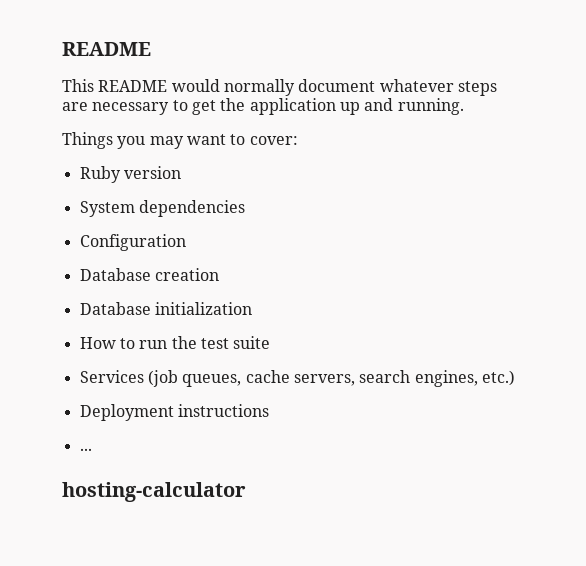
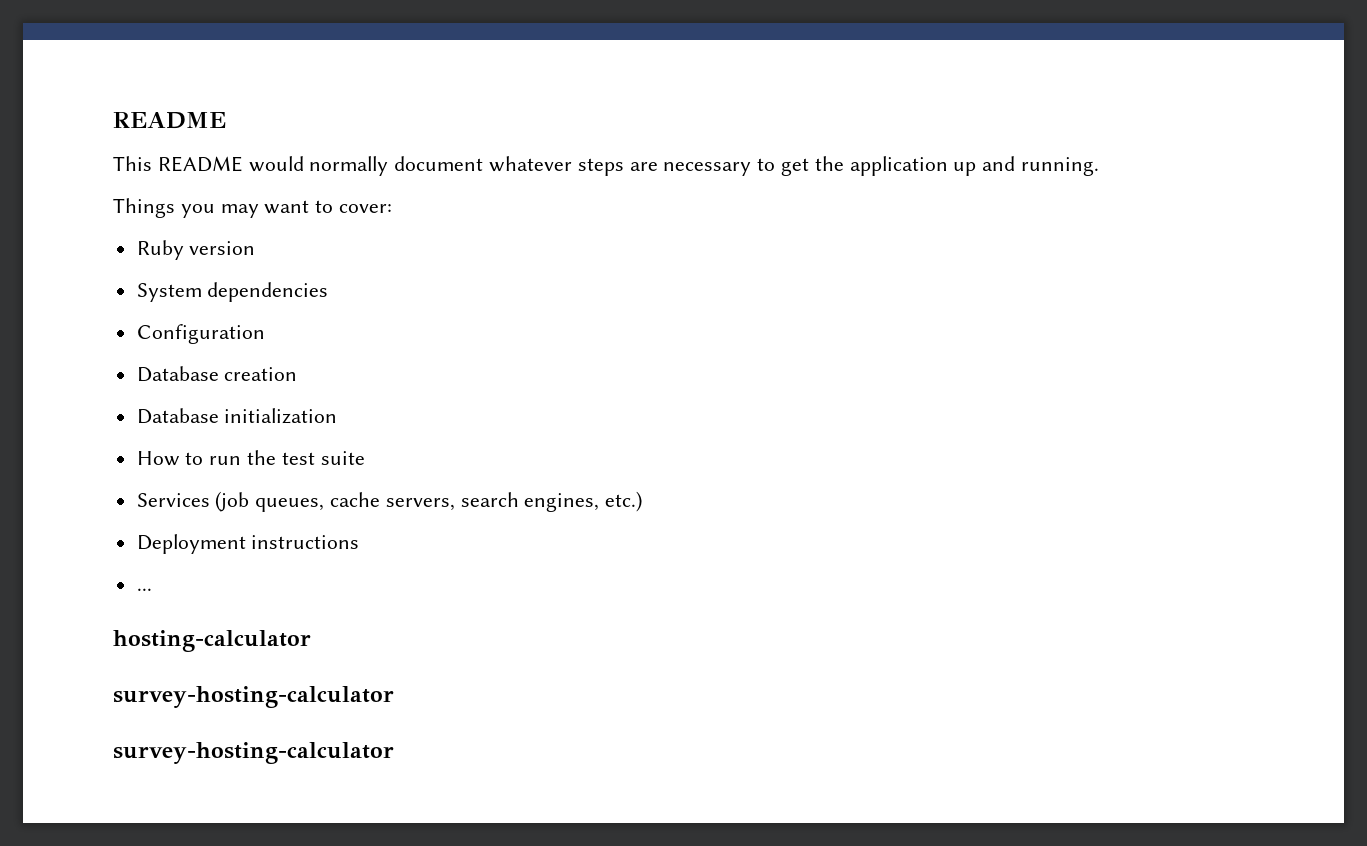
  hosting-calculator
+ survey-hosting-calculator
+ survey-hosting-calculator

